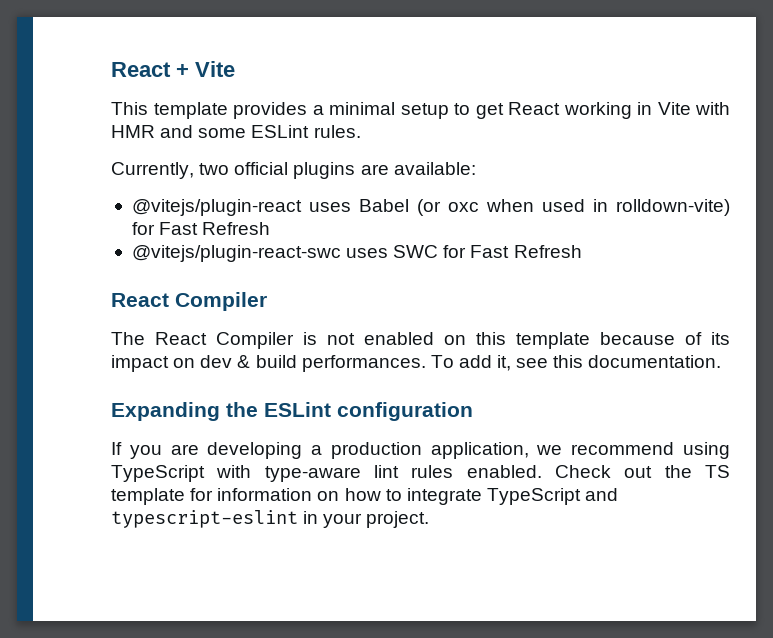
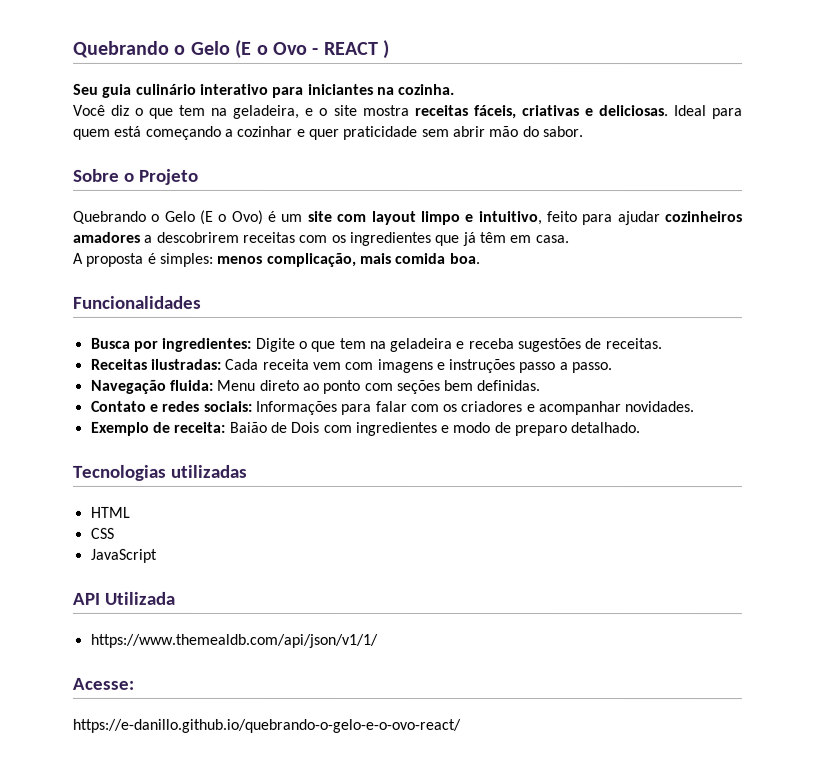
- React + Vite
- This template provides a minimal setup to get React working in Vite with HMR and some ESLint rules.
- Currently, two official plugins are available:
- @vitejs/plugin-react uses Babel (or oxc when used in rolldown-vite) for Fast Refresh
- @vitejs/plugin-react-swc uses SWC for Fast Refresh
- React Compiler
- The React Compiler is not enabled on this template because of its impact on dev & build performances. To add it, see this documentation.
- Expanding the ESLint configuration
- If you are developing a production application, we recommend using TypeScript with type-aware lint rules enabled. Check out the TS template for information on how to integrate TypeScript and typescript-eslint in your project.
+ Quebrando o Gelo (E o Ovo - REACT )
+ Seu guia culinário interativo para iniciantes na cozinha.
+ Você diz o que tem na geladeira, e o site mostra receitas fáceis, criativas e deliciosas. Ideal para quem está começando a cozinhar e quer praticidade sem abrir mão do sabor.
+ Sobre o Projeto
+ Quebrando o Gelo (E o Ovo) é um site com layout limpo e intuitivo, feito para ajudar cozinheiros amadores a descobrirem receitas com os ingredientes que já têm em casa.
+ A proposta é simples: menos complicação, mais comida boa.
+ Funcionalidades
+ Busca por ingredientes: Digite o que tem na geladeira e receba sugestões de receitas.
+ Receitas ilustradas: Cada receita vem com imagens e instruções passo a passo.
+ Navegação fluida: Menu direto ao ponto com seções bem definidas.
+ Contato e redes sociais: Informações para falar com os criadores e acompanhar novidades.
+ Exemplo de receita: Baião de Dois com ingredientes e modo de preparo detalhado.
+ Tecnologias utilizadas
+ HTML
+ CSS
+ JavaScript
+ API Utilizada
+ https://www.themealdb.com/api/json/v1/1/
+ Acesse:
+ https://e-danillo.github.io/quebrando-o-gelo-e-o-ovo-react/

